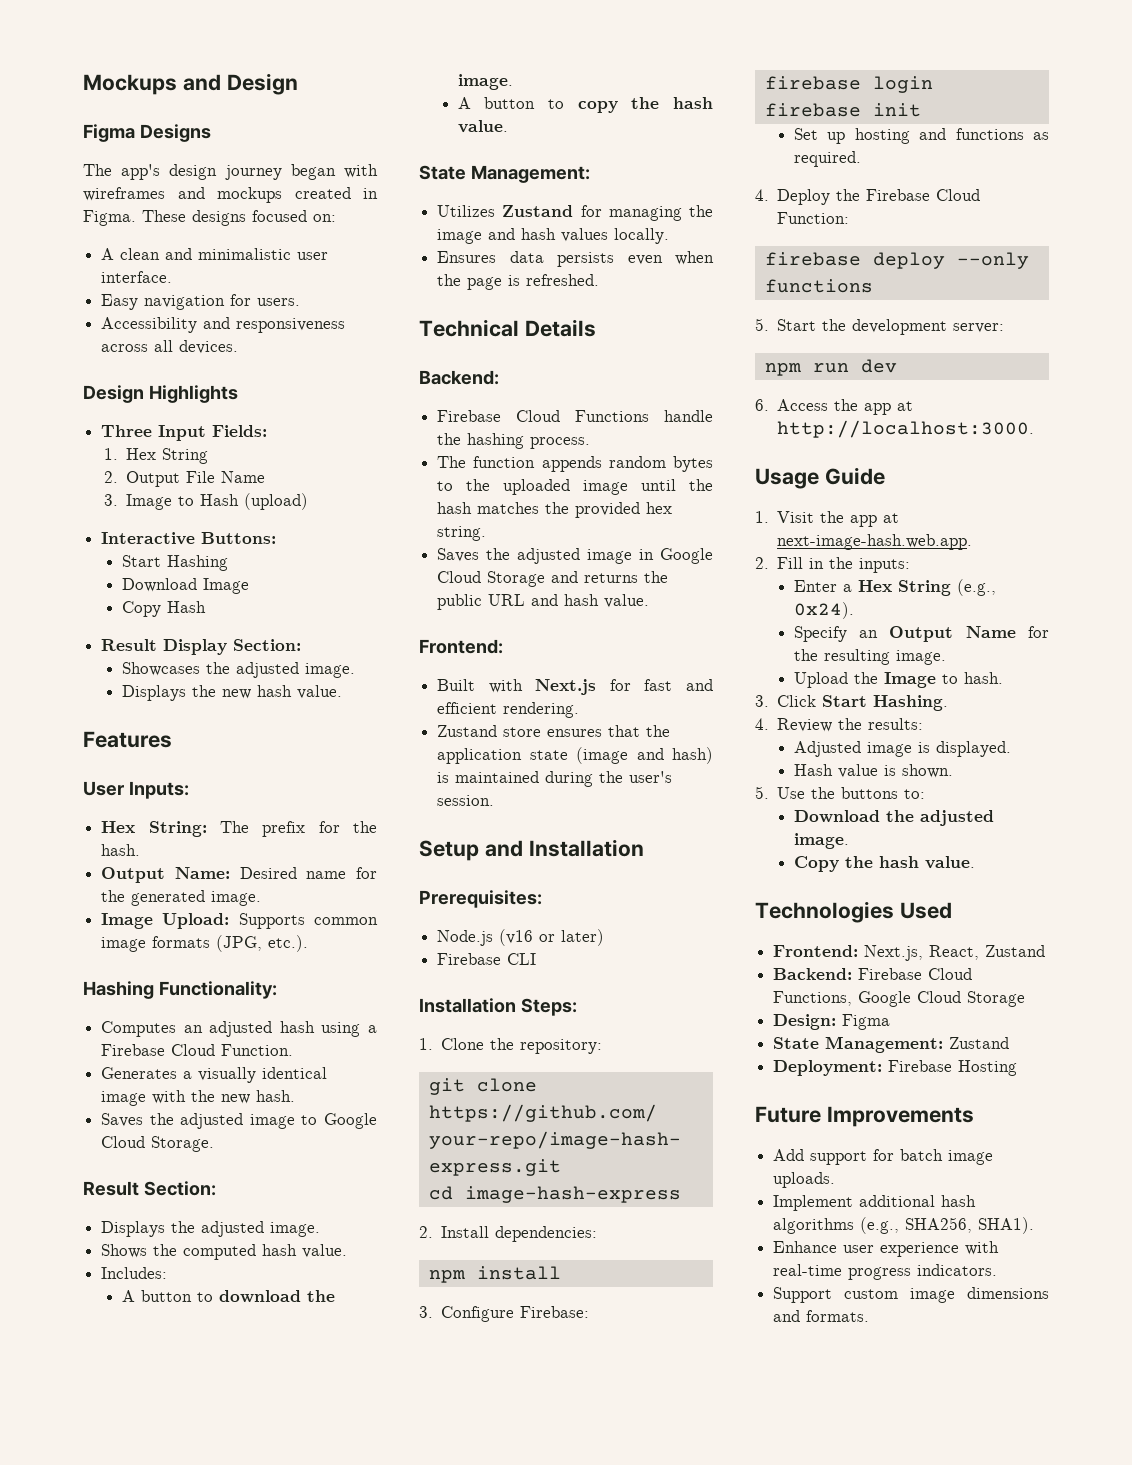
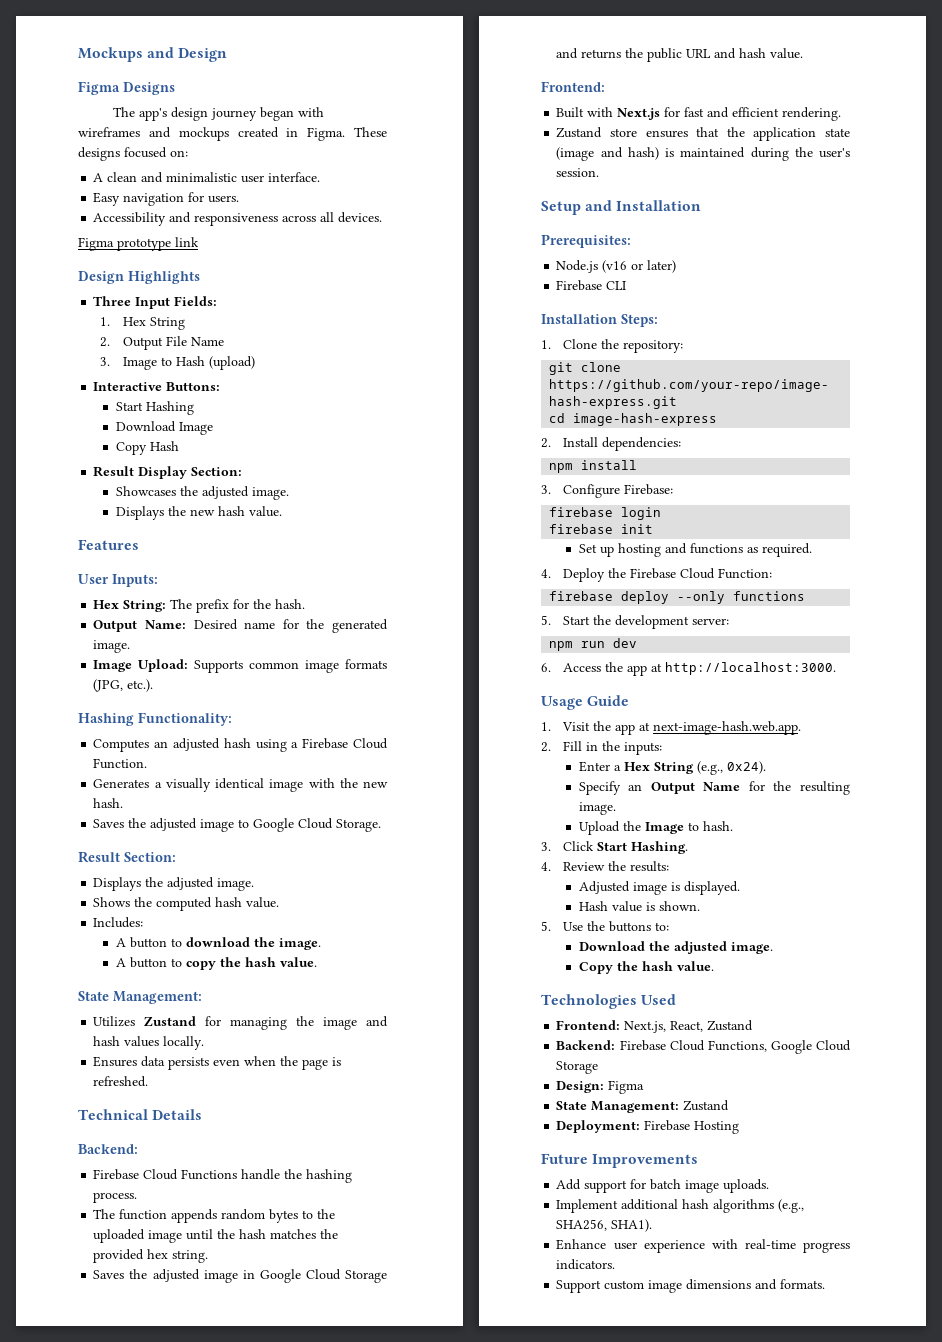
+ Figma prototype link

